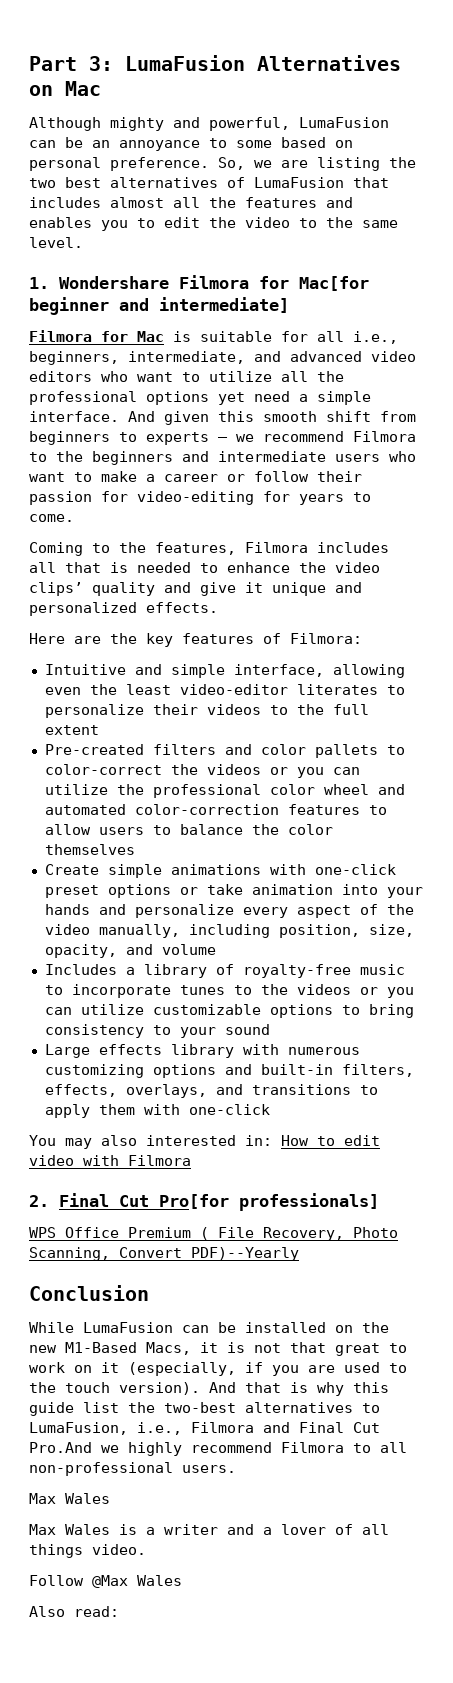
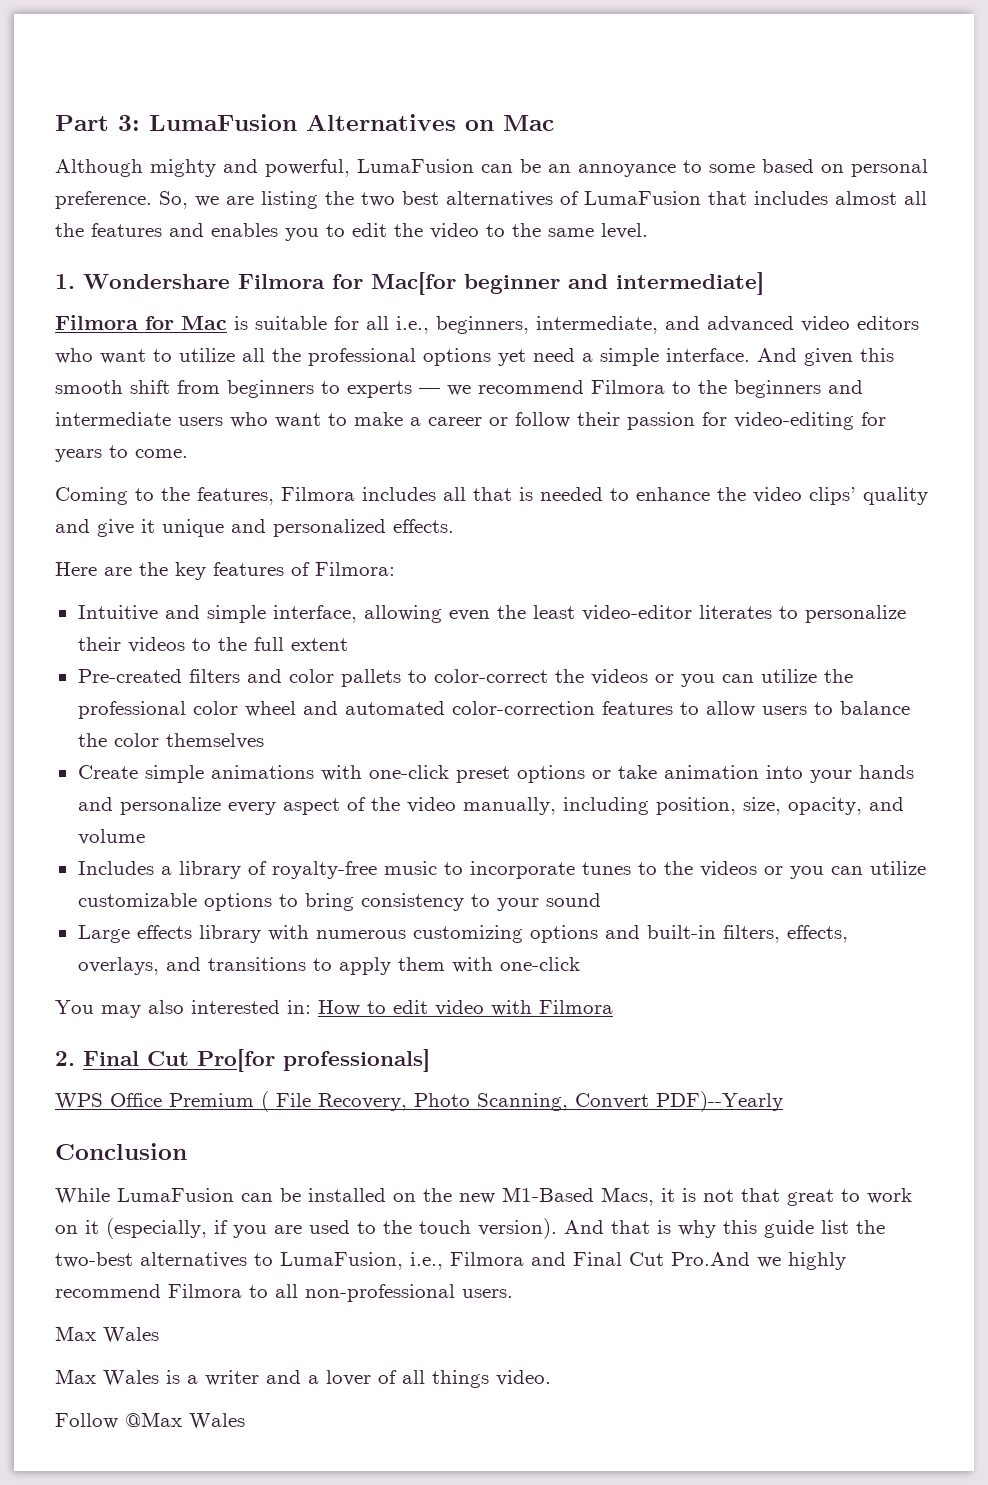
- Also read:

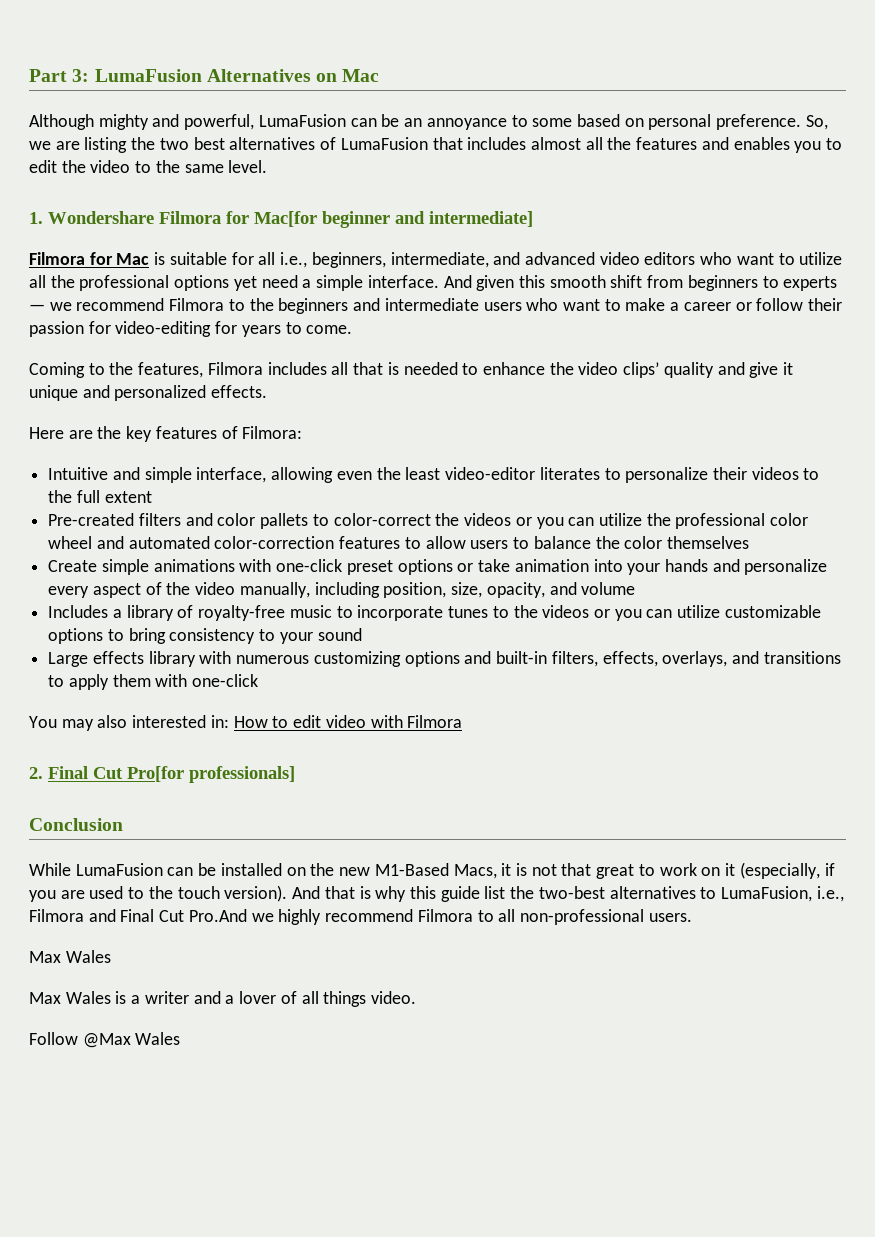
- WPS Office Premium ( File Recovery, Photo Scanning, Convert PDF)--Yearly

